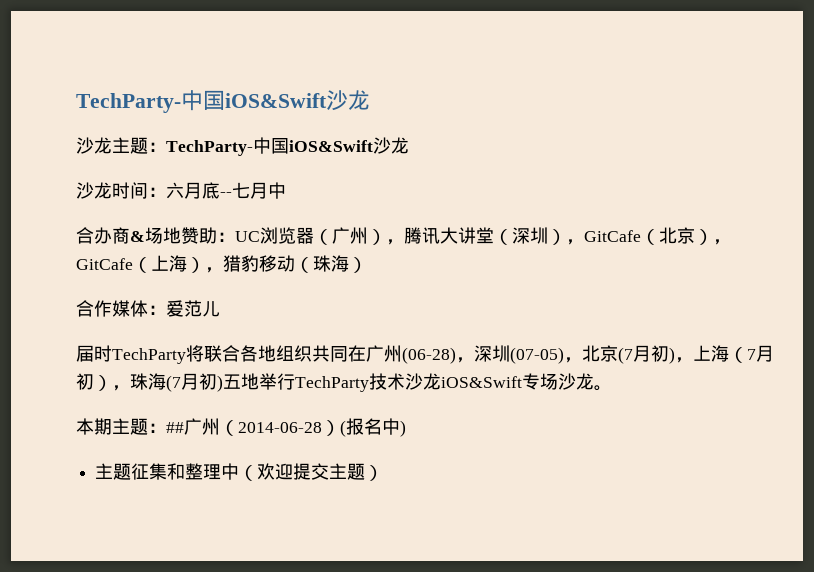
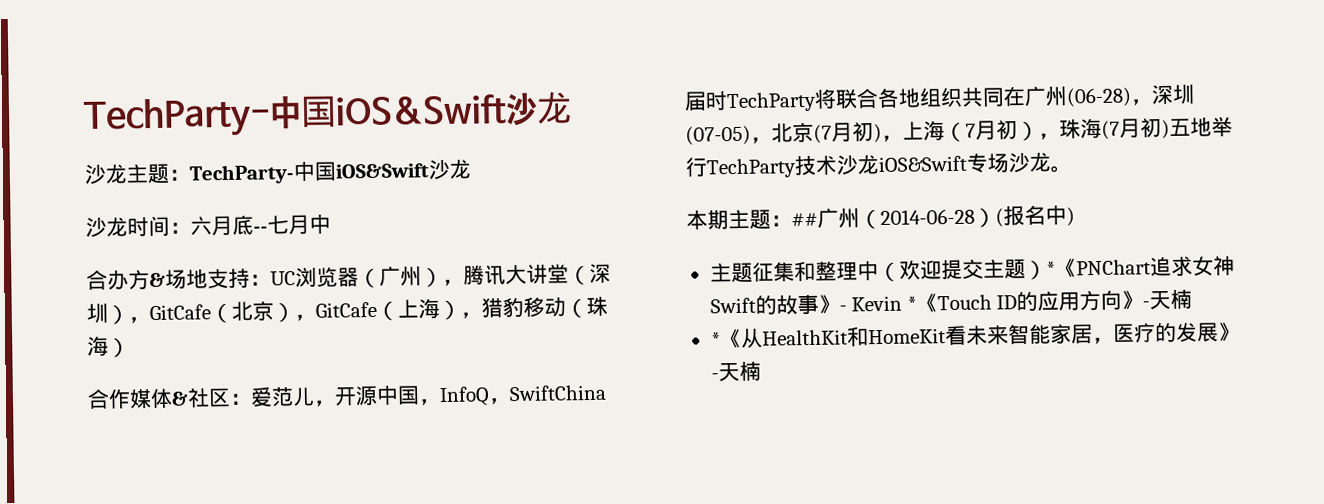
- 合办商&场地赞助：UC浏览器（广州），腾讯大讲堂（深圳），GitCafe（北京），GitCafe（上海），猎豹移动（珠海）
+ 合办方&场地支持：UC浏览器（广州），腾讯大讲堂（深圳），GitCafe（北京），GitCafe（上海），猎豹移动（珠海）
- 合作媒体：爱范儿
+ 合作媒体&社区：爱范儿，开源中国，InfoQ，SwiftChina
- 主题征集和整理中（欢迎提交主题）
+ 主题征集和整理中（欢迎提交主题）*《PNChart追求女神Swift的故事》- Kevin *《Touch ID的应用方向》-天楠
+ *《从HealthKit和HomeKit看未来智能家居，医疗的发展》-天楠

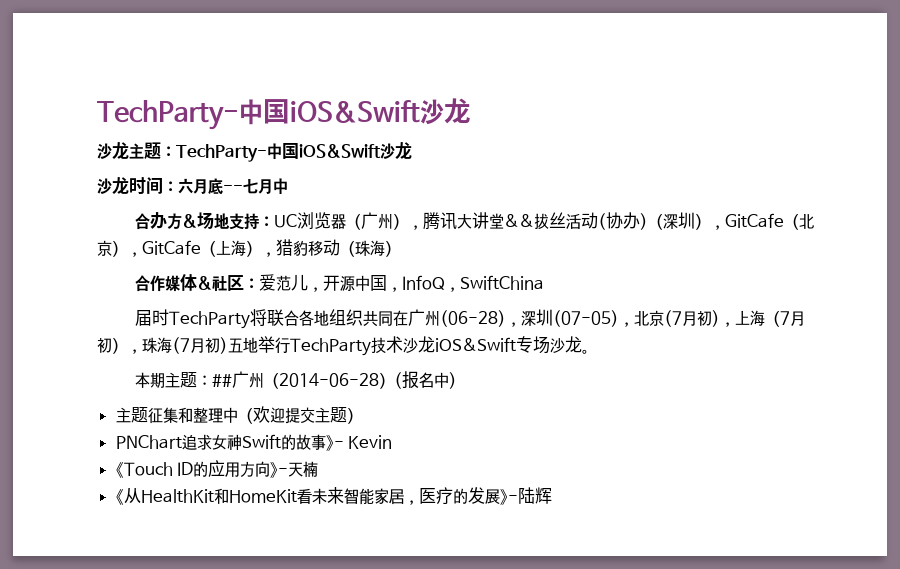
- 合办方&场地支持：UC浏览器（广州），腾讯大讲堂（深圳），GitCafe（北京），GitCafe（上海），猎豹移动（珠海）
+ 合办方&场地支持：UC浏览器（广州），腾讯大讲堂&&拔丝活动(协办)（深圳），GitCafe（北京），GitCafe（上海），猎豹移动（珠海）
- 主题征集和整理中（欢迎提交主题）*《PNChart追求女神Swift的故事》- Kevin *《Touch ID的应用方向》-天楠
+ 主题征集和整理中（欢迎提交主题）
+ PNChart追求女神Swift的故事》- Kevin
+ 《Touch ID的应用方向》-天楠
- *《从HealthKit和HomeKit看未来智能家居，医疗的发展》-天楠
+ 《从HealthKit和HomeKit看未来智能家居，医疗的发展》-陆辉

